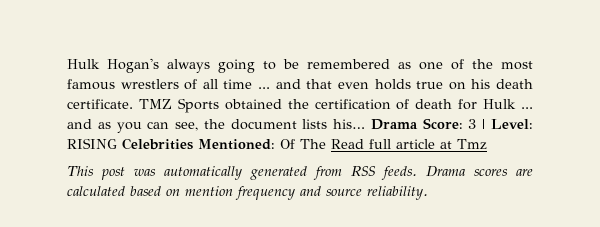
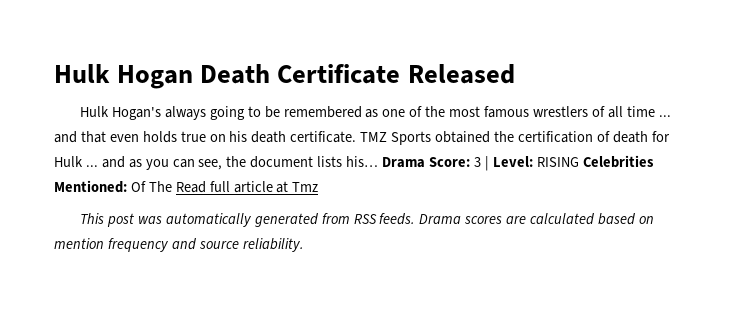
+ Hulk Hogan Death Certificate Released

